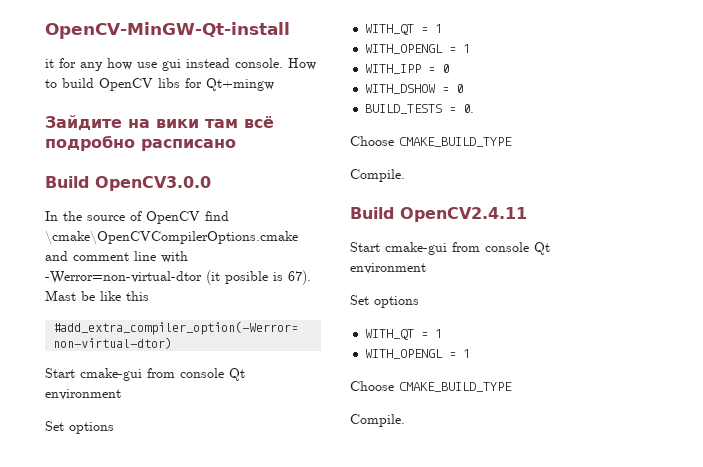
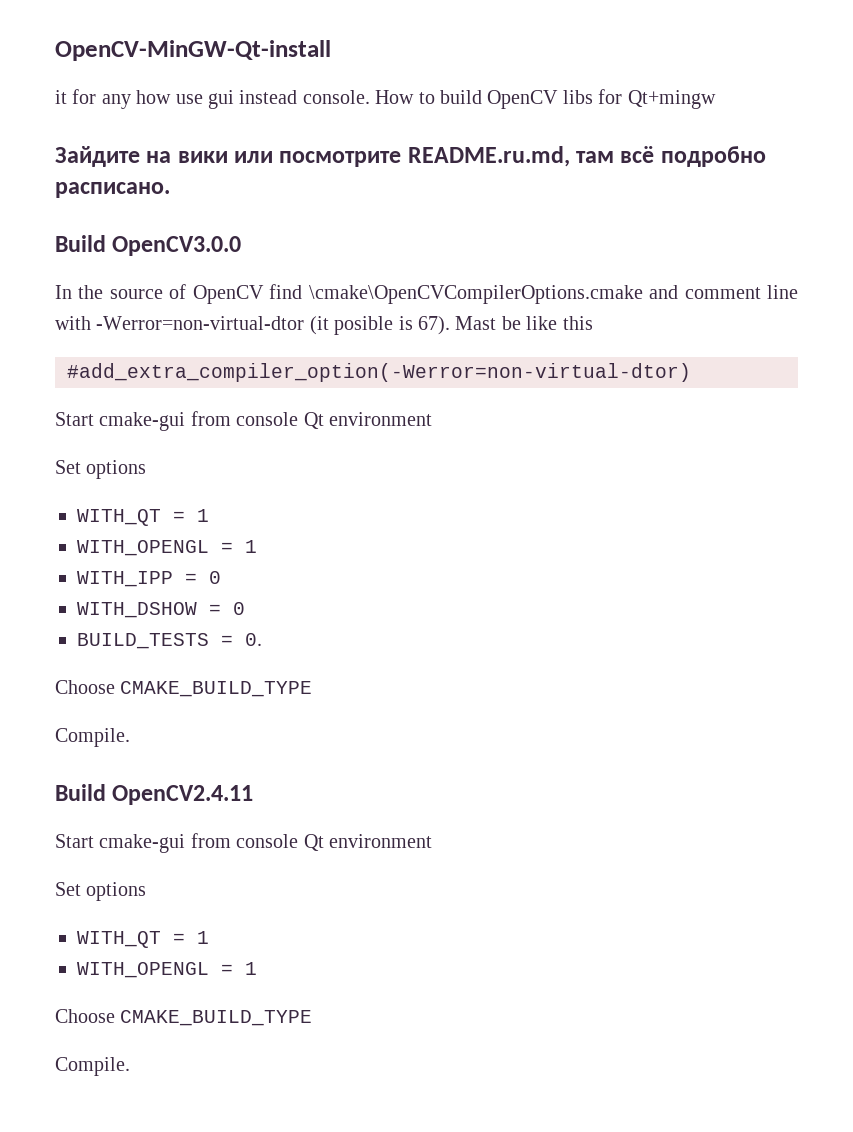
- Зайдите на вики там всё подробно расписано
+ Зайдите на вики или посмотрите README.ru.md, там всё подробно расписано.

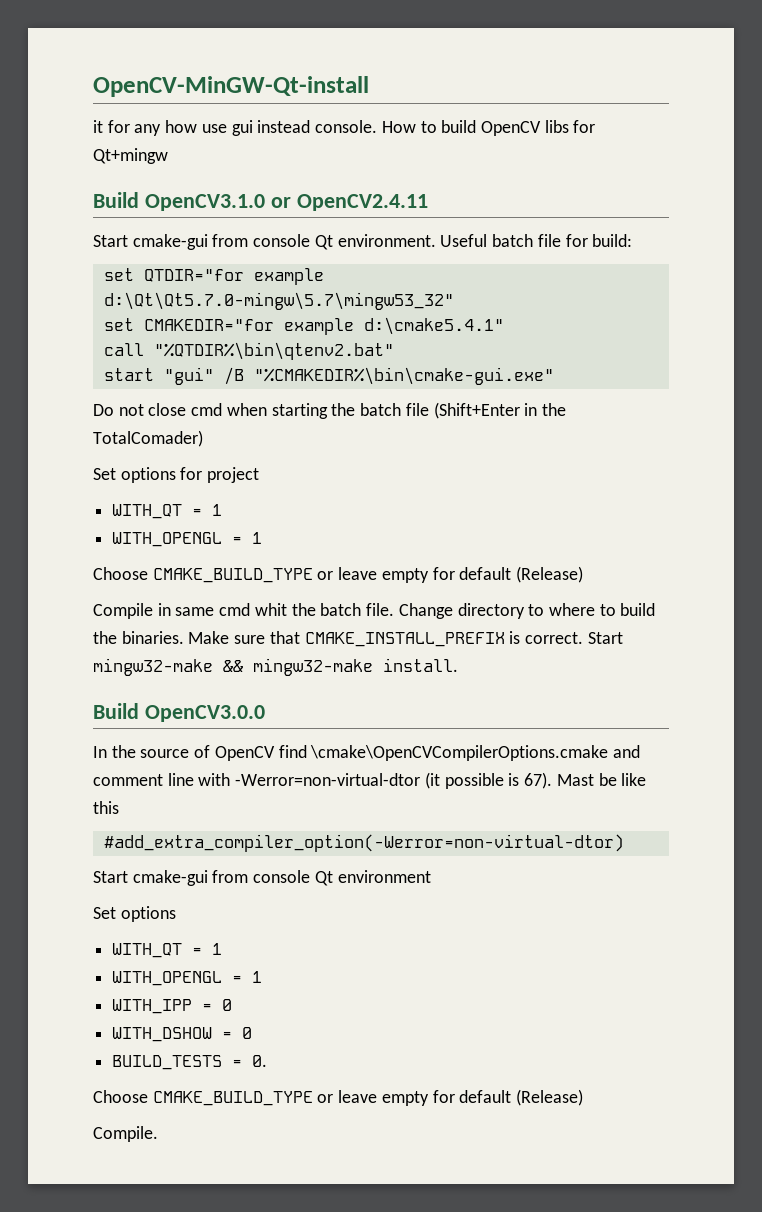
- Зайдите на вики или посмотрите README.ru.md, там всё подробно расписано.
+ Build OpenCV3.1.0 or OpenCV2.4.11
+ Start cmake-gui from console Qt environment. Useful batch file for build:
+ set QTDIR="for example d:\Qt\Qt5.7.0-mingw\5.7\mingw53_32"
+ set CMAKEDIR="for example d:\cmake5.4.1"
+ call "%QTDIR%\bin\qtenv2.bat"
+ start "gui" /B "%CMAKEDIR%\bin\cmake-gui.exe"
+ Do not close cmd when starting the batch file (Shift+Enter in the TotalComader)
+ Set options for project
+ WITH_QT = 1
+ WITH_OPENGL = 1
+ Choose CMAKE_BUILD_TYPE or leave empty for default (Release)
+ Compile in same cmd whit the batch file. Change directory to where to build the binaries. Make sure that CMAKE_INSTALL_PREFIX is correct. Start mingw32-make && mingw32-make install.
- In the source of OpenCV find \cmake\OpenCVCompilerOptions.cmake and comment line with -Werror=non-virtual-dtor (it posible is 67).
+ In the source of OpenCV find \cmake\OpenCVCompilerOptions.cmake and comment line with -Werror=non-virtual-dtor (it possible is 67).
  BUILD_TESTS = 0.
- Choose CMAKE_BUILD_TYPE
- Compile.
- Build OpenCV2.4.11
- Start cmake-gui from console Qt environment
- Set options
- WITH_QT = 1
- WITH_OPENGL = 1
- Choose CMAKE_BUILD_TYPE
+ Choose CMAKE_BUILD_TYPE or leave empty for default (Release)

